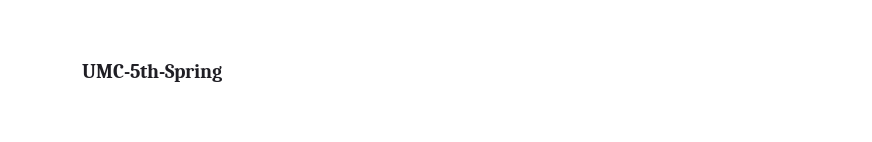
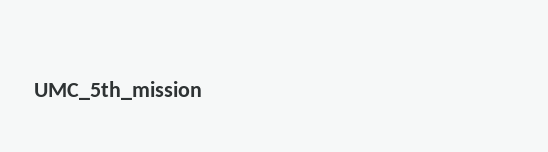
- UMC-5th-Spring
+ UMC_5th_mission

